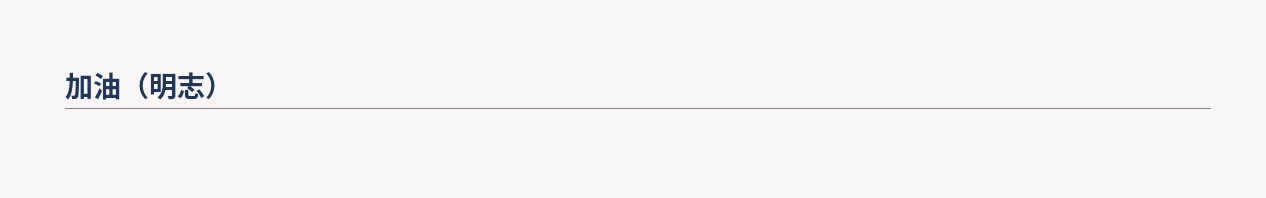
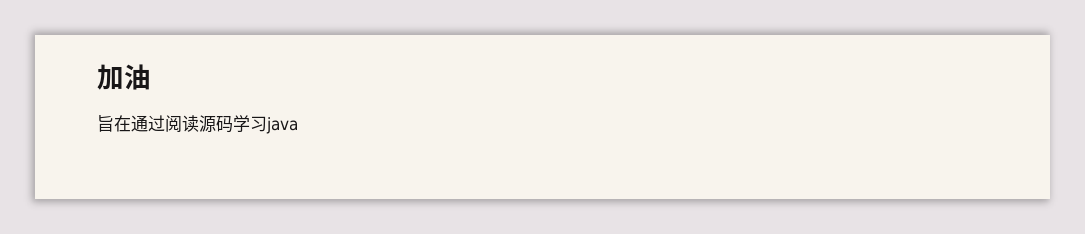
- 加油（明志）
+ 加油
+ 旨在通过阅读源码学习java

